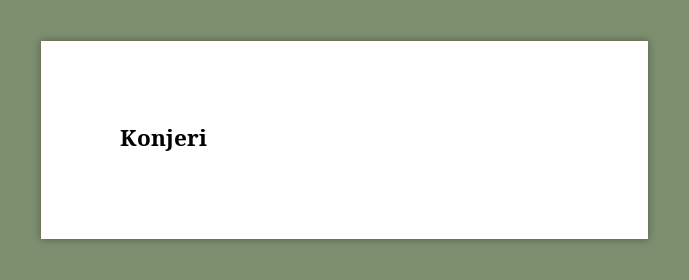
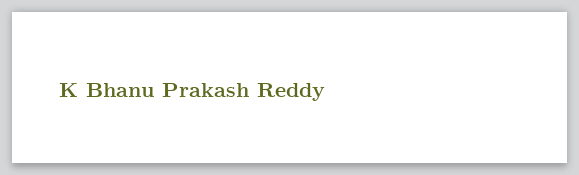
- Konjeri
+ K Bhanu Prakash Reddy

